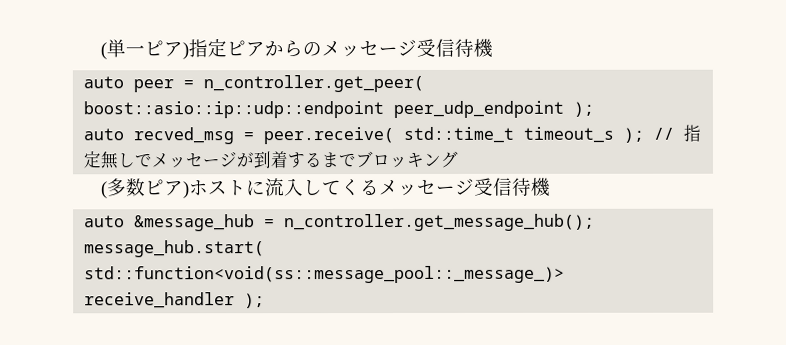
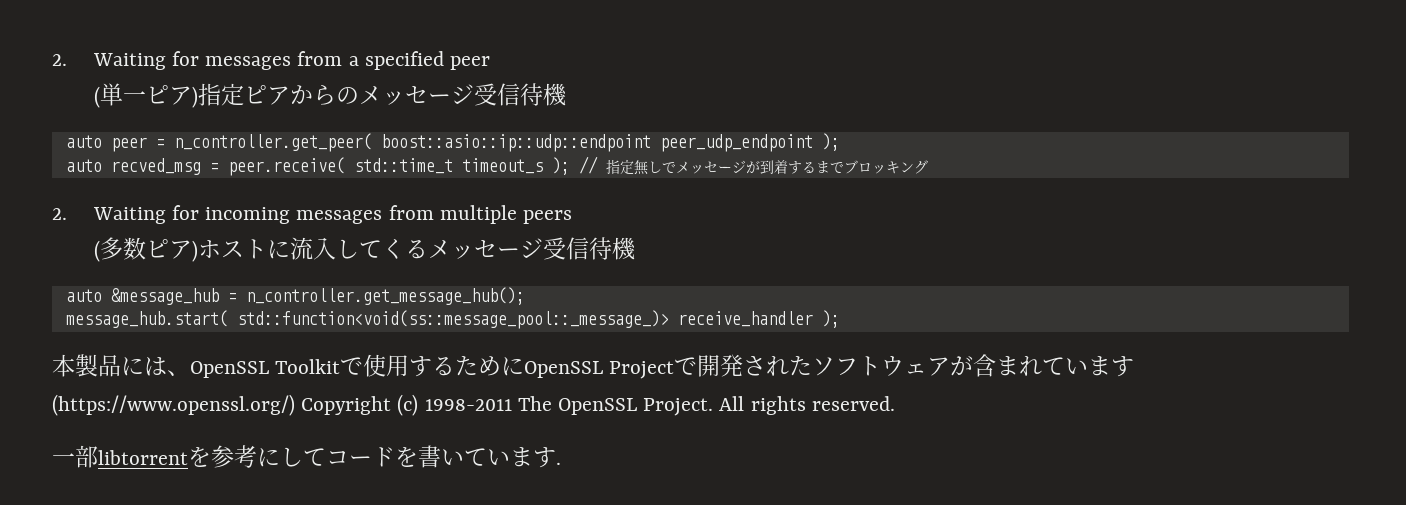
+ 2. Waiting for messages from a specified peer
+ 2. Waiting for incoming messages from multiple peers
+ 本製品には、OpenSSL Toolkitで使用するためにOpenSSL Projectで開発されたソフトウェアが含まれています(https://www.openssl.org/) Copyright (c) 1998-2011 The OpenSSL Project. All rights reserved.
+ 一部libtorrentを参考にしてコードを書いています.

